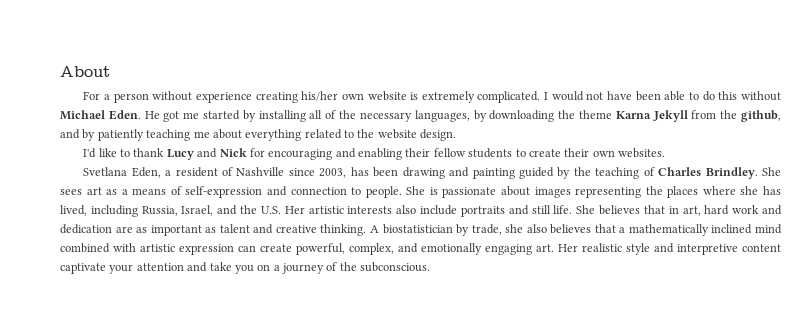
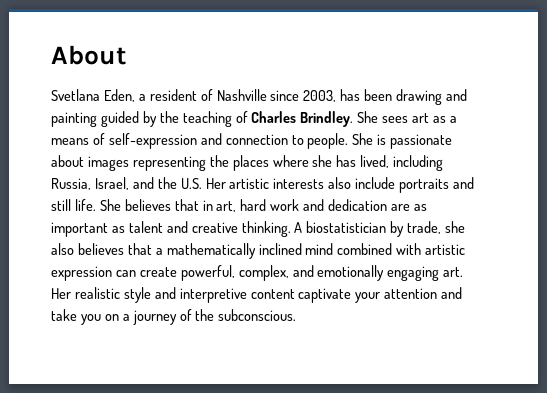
- For a person without experience creating his/her own website is extremely complicated. I would not have been able to do this without Michael Eden. He got me started by installing all of the necessary languages, by downloading the theme Karna Jekyll from the github, and by patiently teaching me about everything related to the website design.
- I'd like to thank Lucy and Nick for encouraging and enabling their fellow students to create their own websites.

